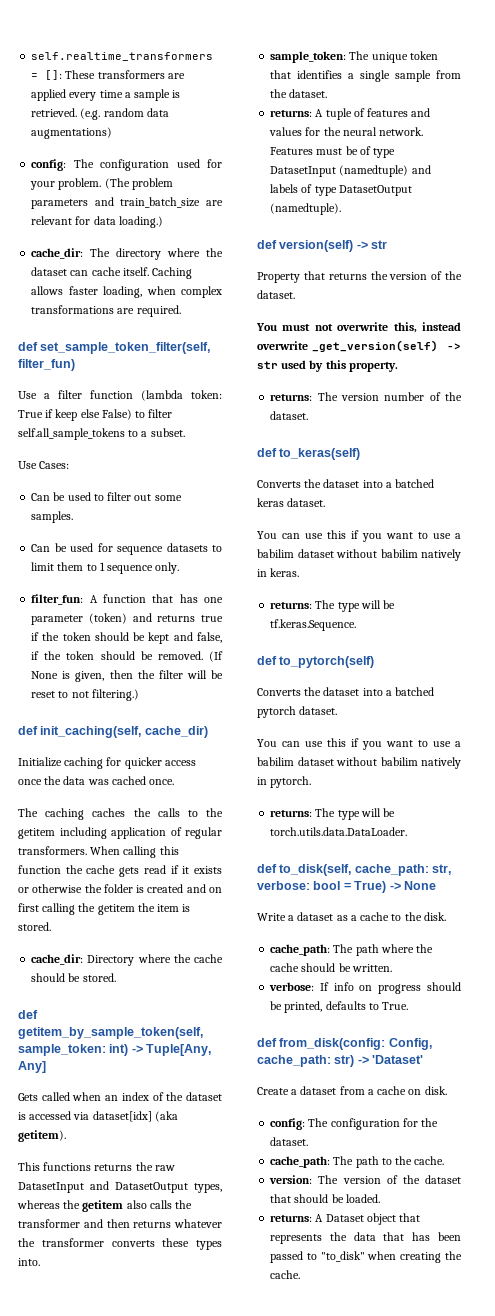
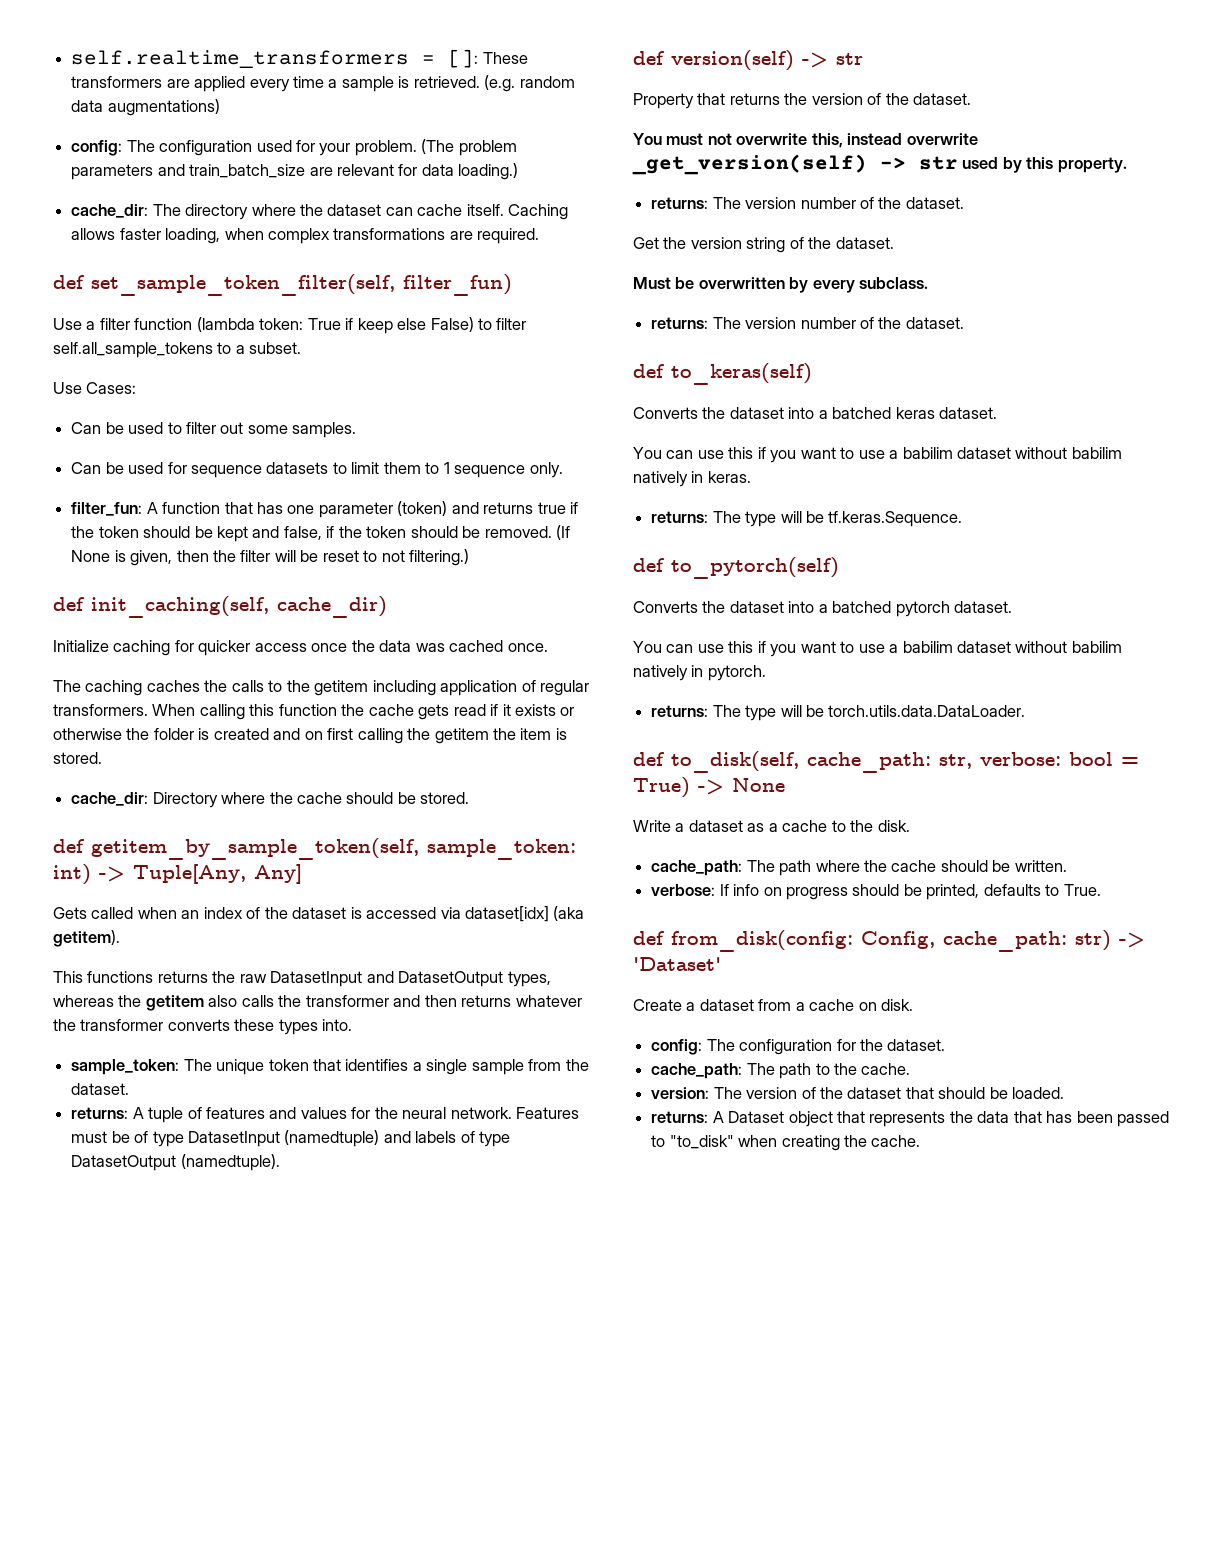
+ Get the version string of the dataset.
+ Must be overwritten by every subclass.
+ returns: The version number of the dataset.

